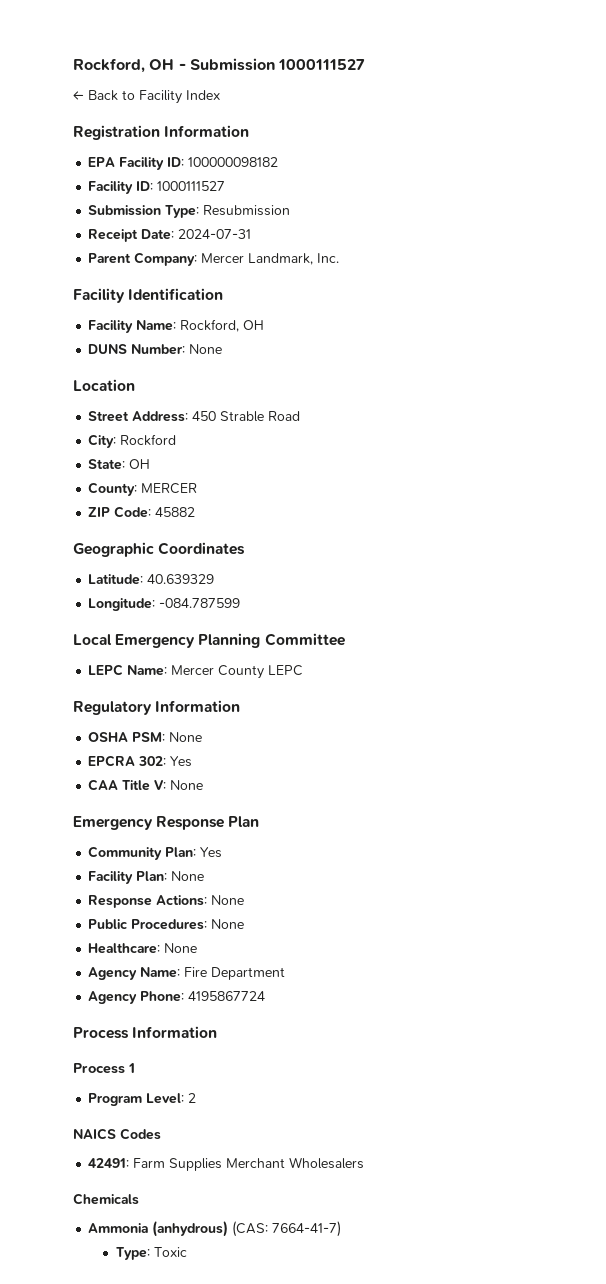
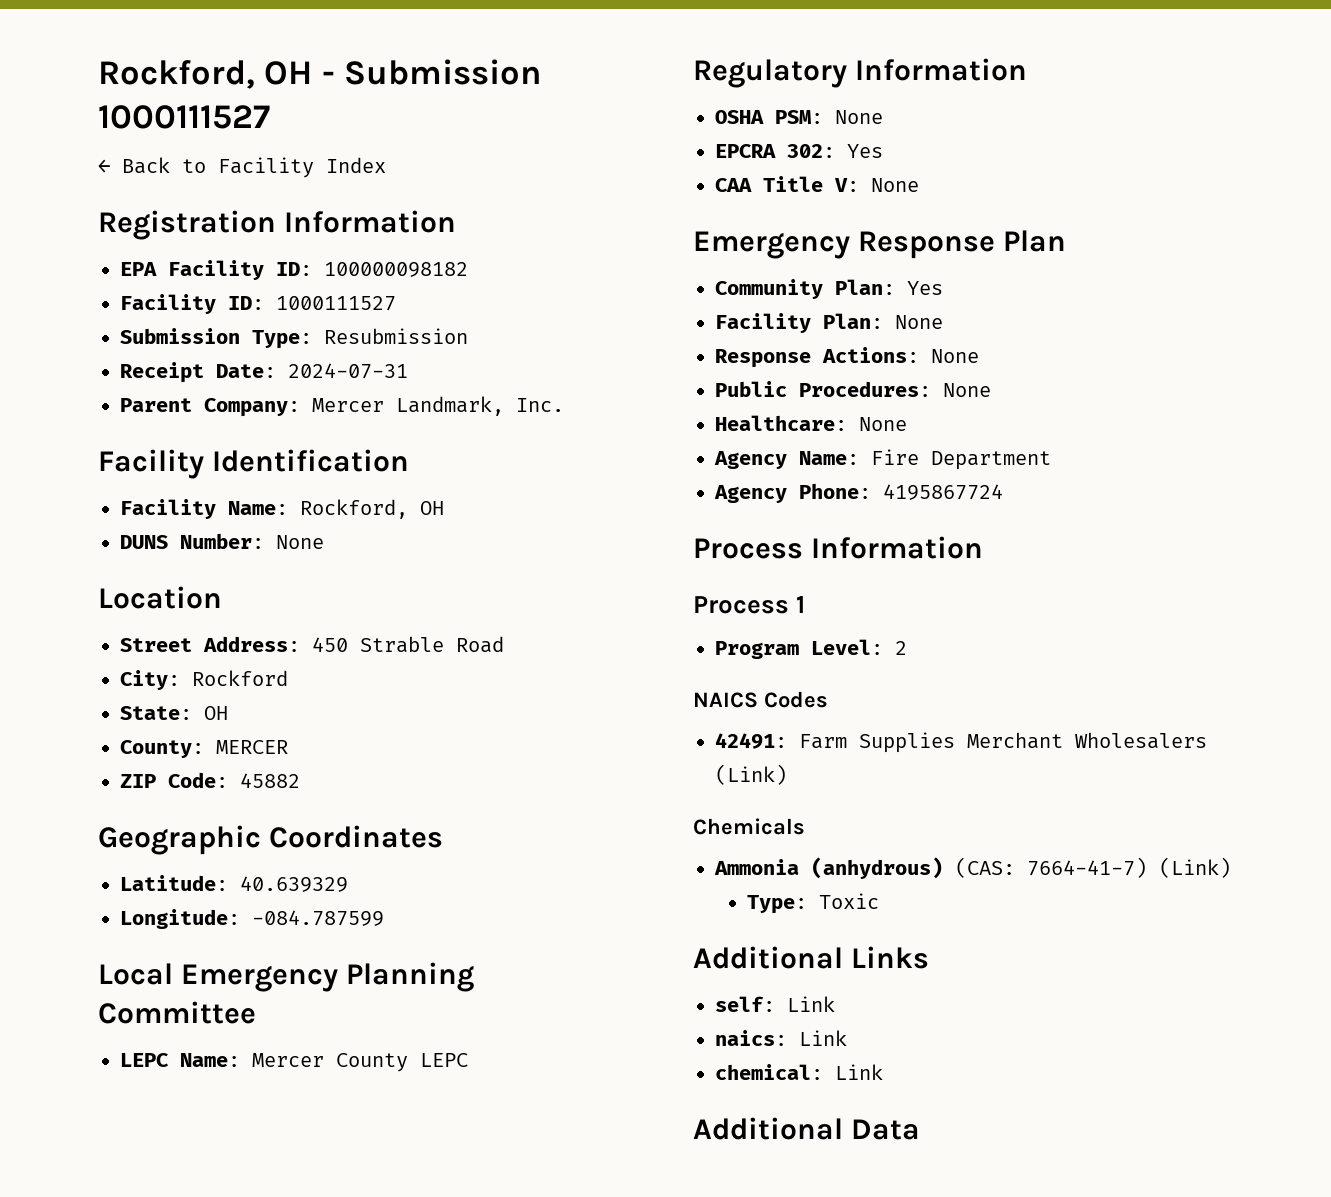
- 42491: Farm Supplies Merchant Wholesalers
+ 42491: Farm Supplies Merchant Wholesalers (Link)
- Ammonia (anhydrous) (CAS: 7664-41-7)
+ Ammonia (anhydrous) (CAS: 7664-41-7) (Link)
+ Additional Links
+ self: Link
+ naics: Link
+ chemical: Link
+ Additional Data

